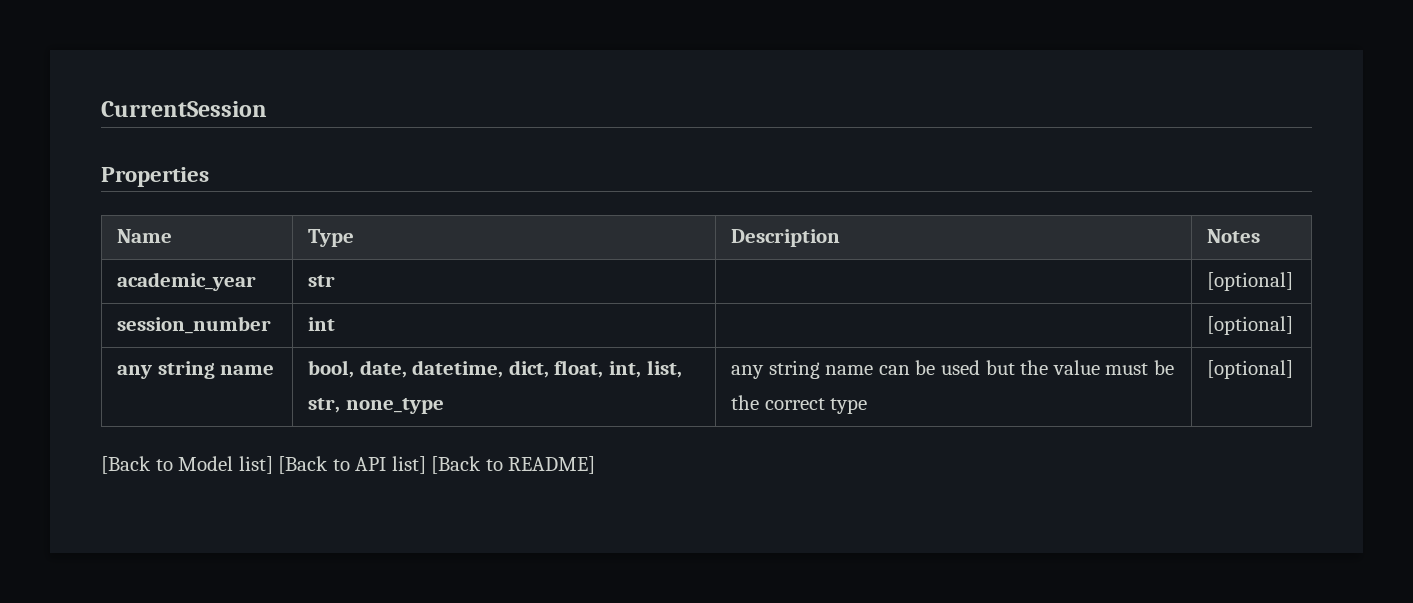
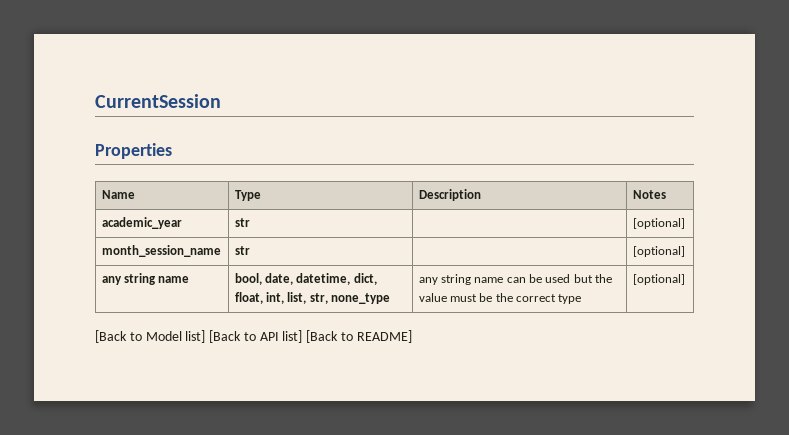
- session_number | int | | [optional]
+ month_session_name | str | | [optional]

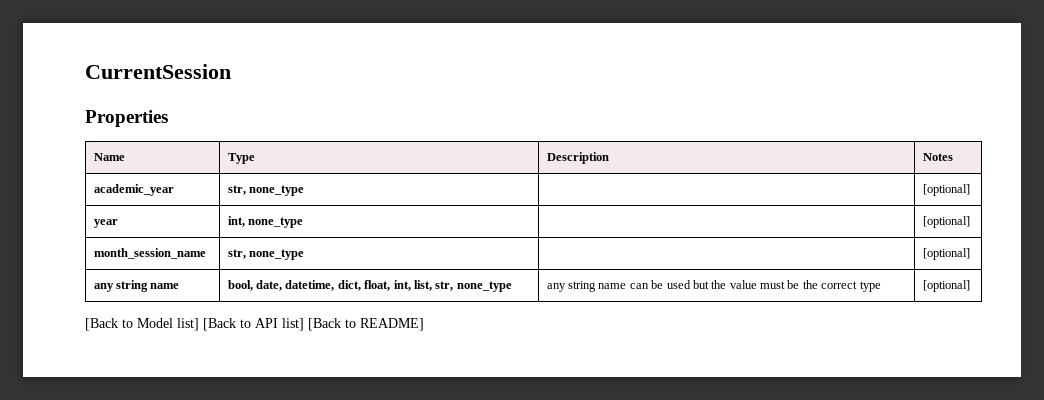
- academic_year | str | | [optional]
+ academic_year | str, none_type | | [optional]
+ year | int, none_type | | [optional]
- month_session_name | str | | [optional]
+ month_session_name | str, none_type | | [optional]

